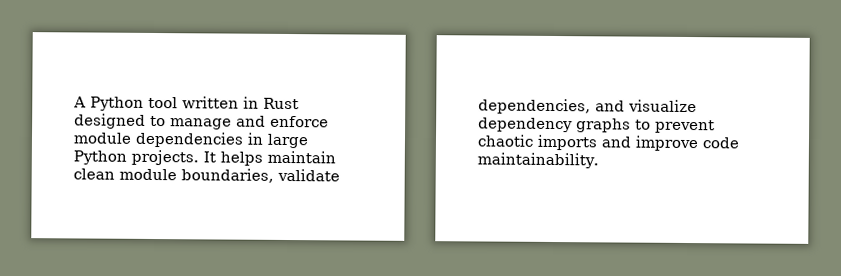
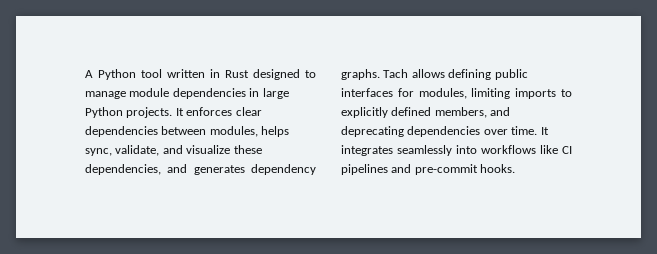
- A Python tool written in Rust designed to manage and enforce module dependencies in large Python projects.
+ A Python tool written in Rust designed to manage module dependencies in large Python projects.
- It helps maintain clean module boundaries, validate dependencies, and visualize dependency graphs to prevent chaotic imports and improve code maintainability.
+ It enforces clear dependencies between modules, helps sync, validate, and visualize these dependencies, and generates dependency graphs. Tach allows defining public interfaces for modules, limiting imports to explicitly defined members, and deprecating dependencies over time. It integrates seamlessly into workflows like CI pipelines and pre-commit hooks.

